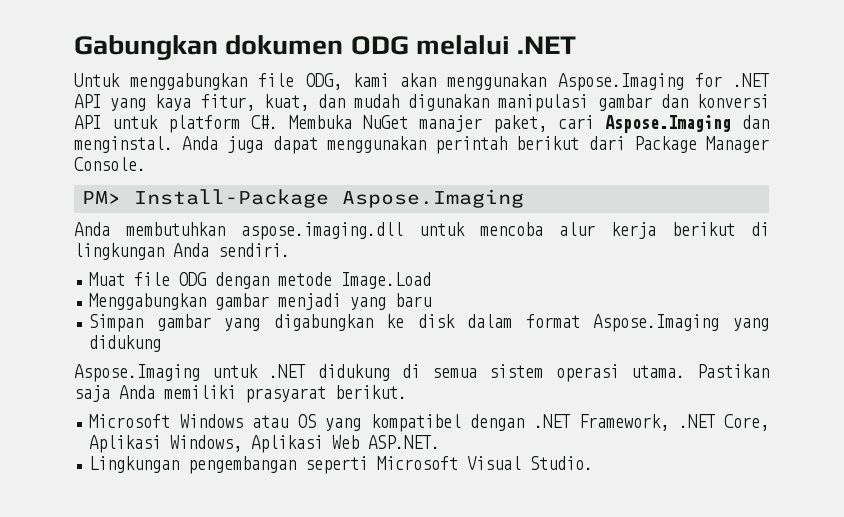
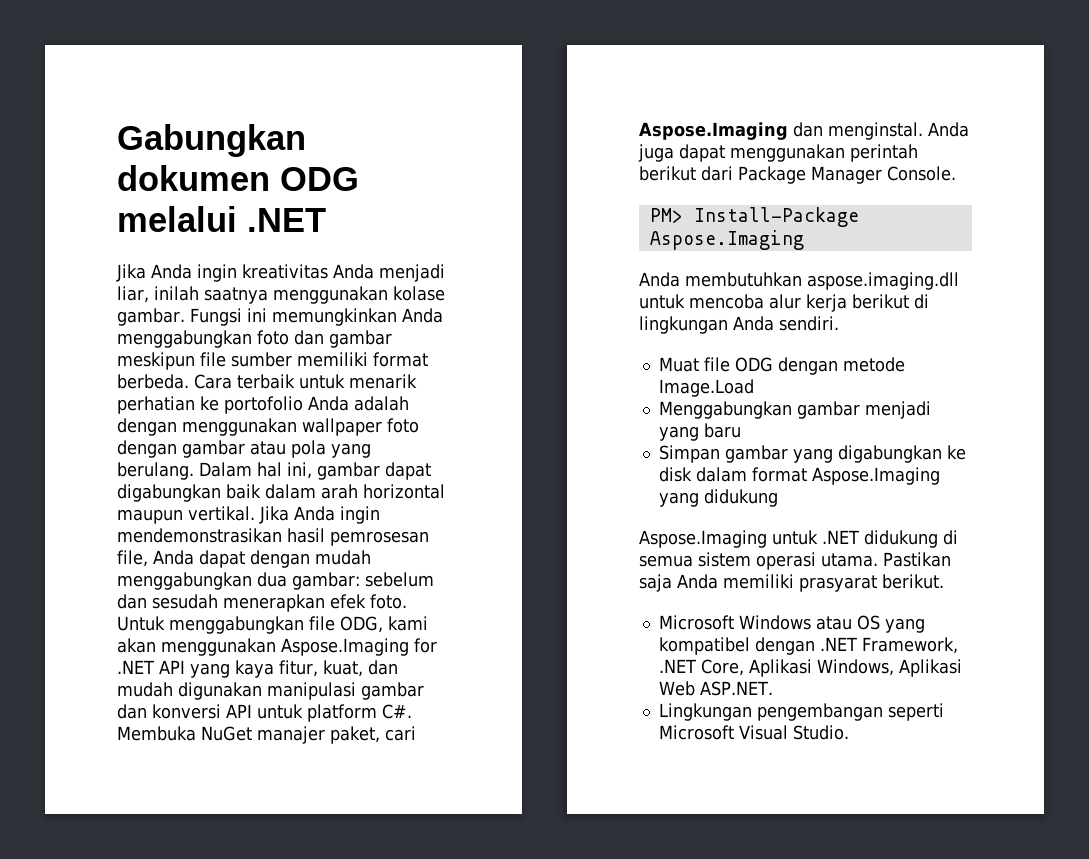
+ Jika Anda ingin kreativitas Anda menjadi liar, inilah saatnya menggunakan kolase gambar. Fungsi ini memungkinkan Anda menggabungkan foto dan gambar meskipun file sumber memiliki format berbeda. Cara terbaik untuk menarik perhatian ke portofolio Anda adalah dengan menggunakan wallpaper foto dengan gambar atau pola yang berulang. Dalam hal ini, gambar dapat digabungkan baik dalam arah horizontal maupun vertikal. Jika Anda ingin mendemonstrasikan hasil pemrosesan file, Anda dapat dengan mudah menggabungkan dua gambar: sebelum dan sesudah menerapkan efek foto.

